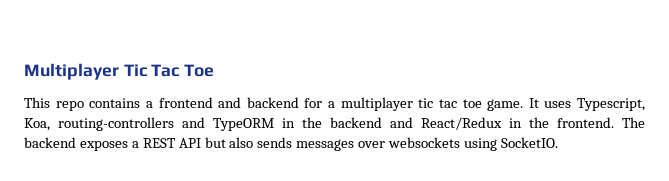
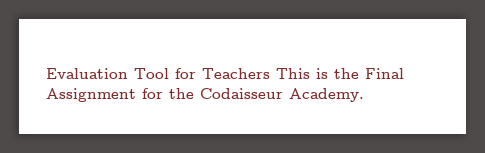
- Multiplayer Tic Tac Toe
- This repo contains a frontend and backend for a multiplayer tic tac toe game. It uses Typescript, Koa, routing-controllers and TypeORM in the backend and React/Redux in the frontend. The backend exposes a REST API but also sends messages over websockets using SocketIO.
+ Evaluation Tool for Teachers This is the Final Assignment for the Codaisseur Academy.

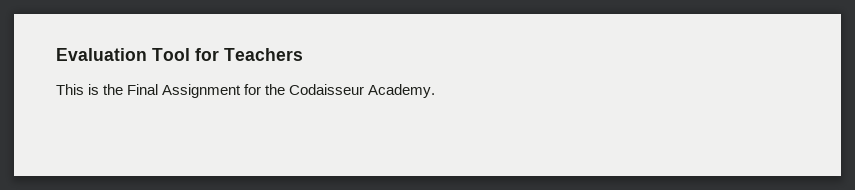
- Evaluation Tool for Teachers This is the Final Assignment for the Codaisseur Academy.
+ Evaluation Tool for Teachers
+ This is the Final Assignment for the Codaisseur Academy.

